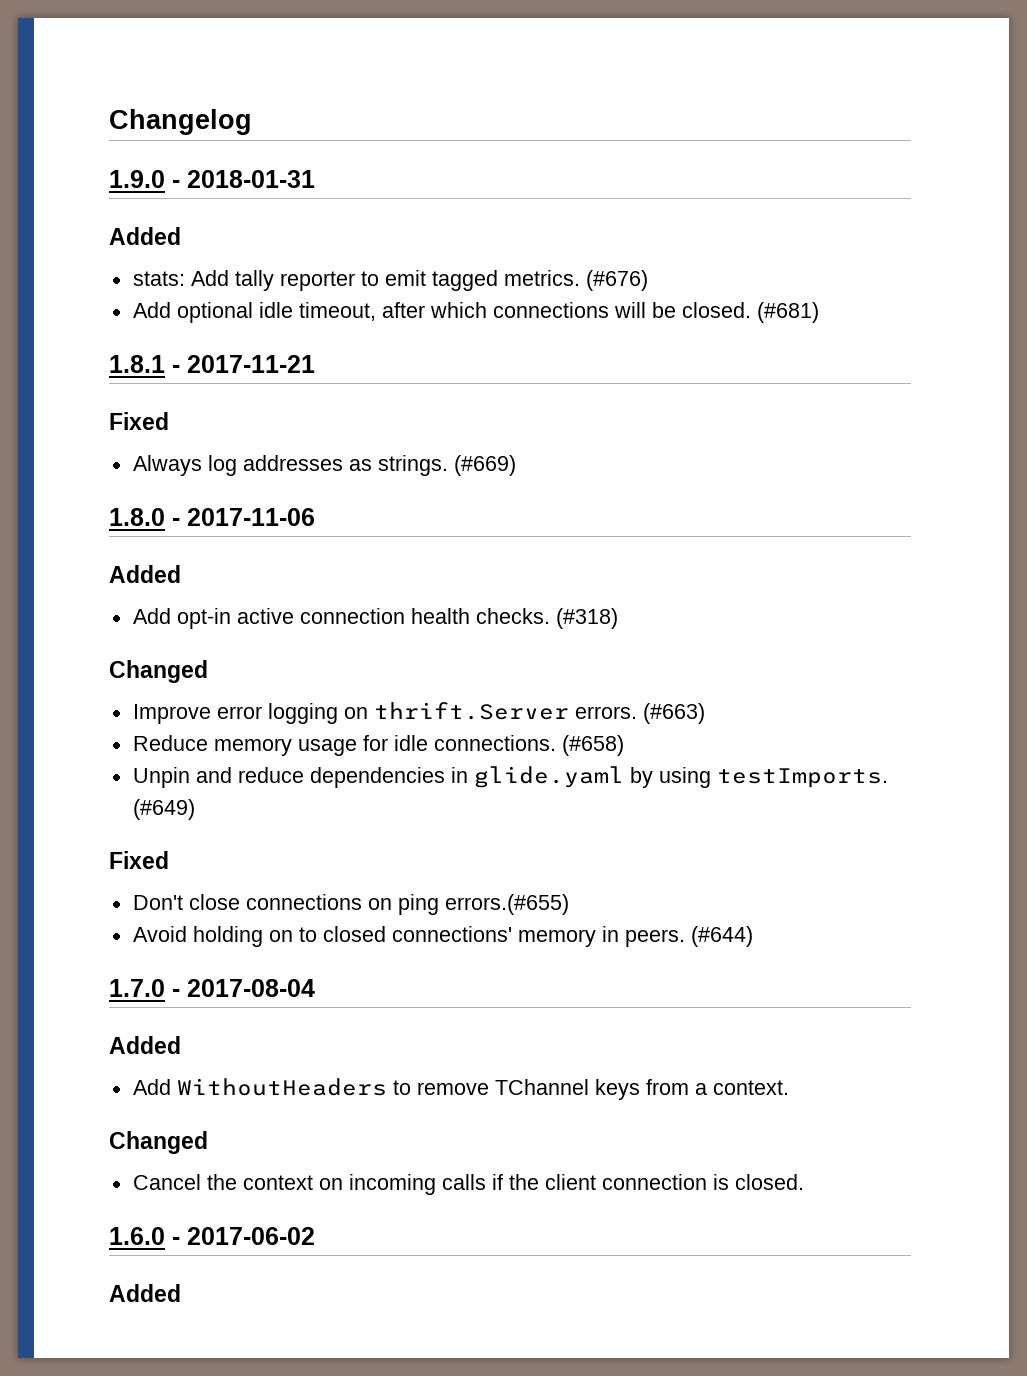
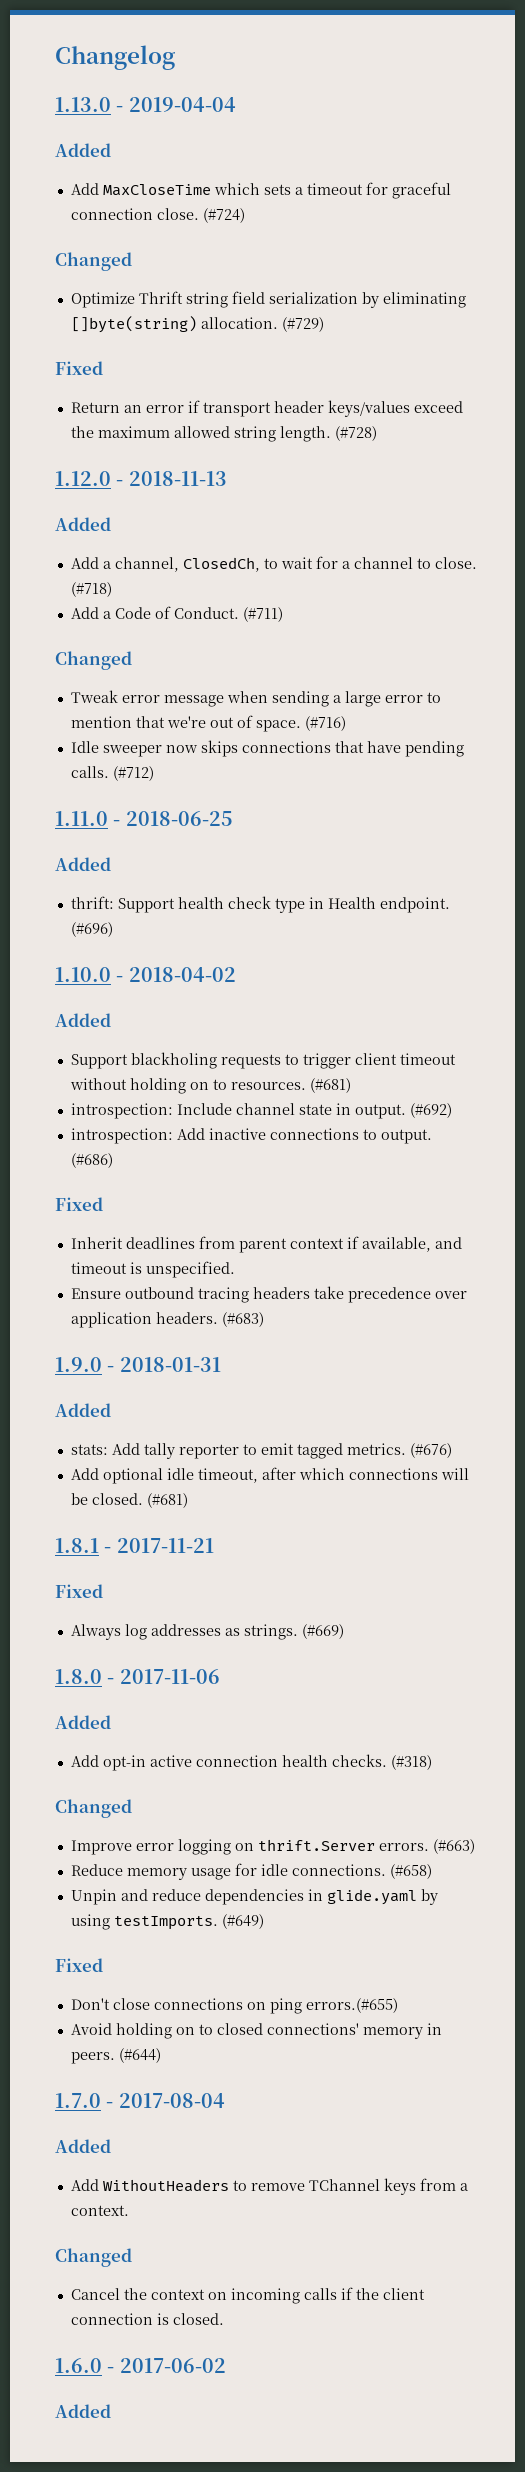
+ 1.13.0 - 2019-04-04
+ Added
+ Add MaxCloseTime which sets a timeout for graceful connection close. (#724)
+ Changed
+ Optimize Thrift string field serialization by eliminating []byte(string) allocation. (#729)
+ Fixed
+ Return an error if transport header keys/values exceed the maximum allowed string length. (#728)
+ 1.12.0 - 2018-11-13
+ Added
+ Add a channel, ClosedCh, to wait for a channel to close. (#718)
+ Add a Code of Conduct. (#711)
+ Changed
+ Tweak error message when sending a large error to mention that we're out of space. (#716)
+ Idle sweeper now skips connections that have pending calls. (#712)
+ 1.11.0 - 2018-06-25
+ Added
+ thrift: Support health check type in Health endpoint. (#696)
+ 1.10.0 - 2018-04-02
+ Added
+ Support blackholing requests to trigger client timeout without holding on to resources. (#681)
+ introspection: Include channel state in output. (#692)
+ introspection: Add inactive connections to output. (#686)
+ Fixed
+ Inherit deadlines from parent context if available, and timeout is unspecified.
+ Ensure outbound tracing headers take precedence over application headers. (#683)

